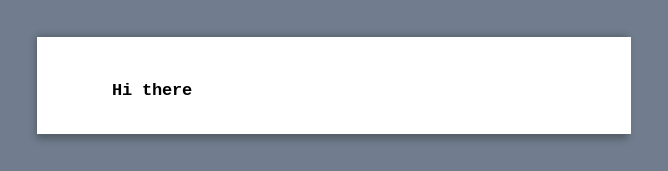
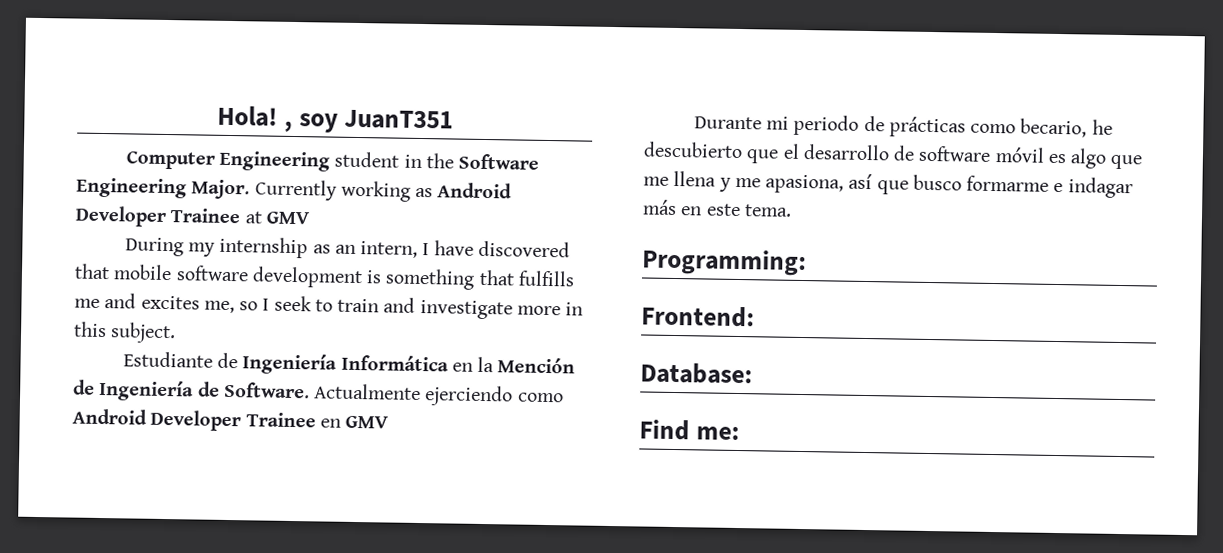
- Hi there
+ Hola! , soy JuanT351
+ Computer Engineering student in the Software Engineering Major. Currently working as Android Developer Trainee at GMV
+ During my internship as an intern, I have discovered that mobile software development is something that fulfills me and excites me, so I seek to train and investigate more in this subject.
+ Estudiante de Ingeniería Informática en la Mención de Ingeniería de Software. Actualmente ejerciendo como Android Developer Trainee en GMV
+ Durante mi periodo de prácticas como becario, he descubierto que el desarrollo de software móvil es algo que me llena y me apasiona, así que busco formarme e indagar más en este tema.
+ Programming:
+ Frontend:
+ Database:
+ Find me:

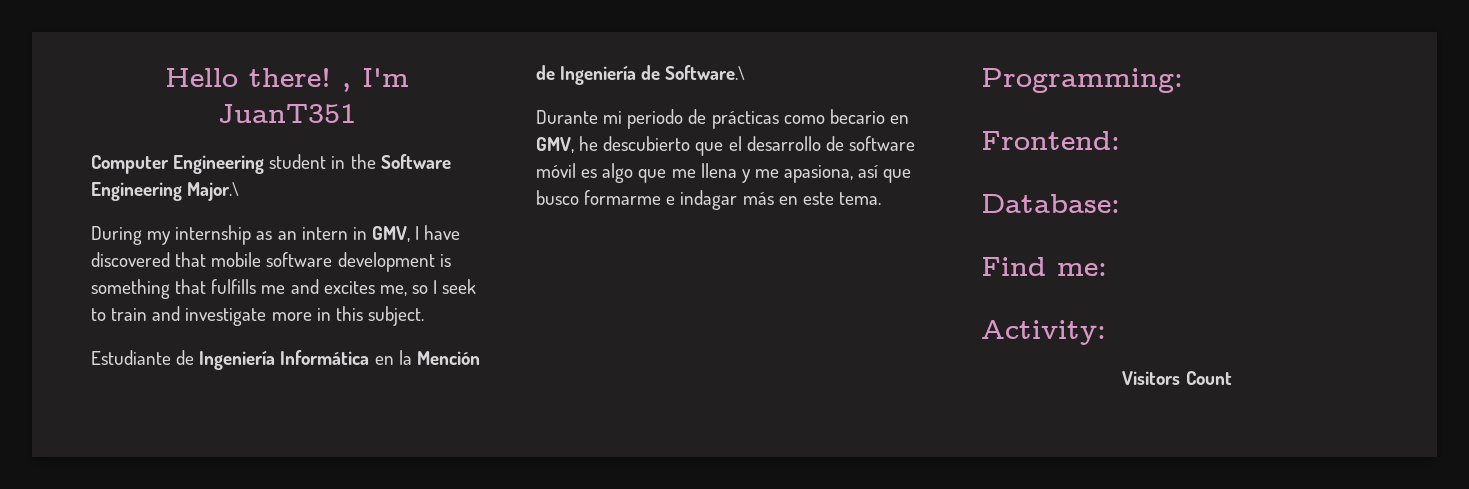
- Hola! , soy JuanT351
+ Hello there! , I'm JuanT351
- Computer Engineering student in the Software Engineering Major. Currently working as Android Developer Trainee at GMV
+ Computer Engineering student in the Software Engineering Major.\
- During my internship as an intern, I have discovered that mobile software development is something that fulfills me and excites me, so I seek to train and investigate more in this subject.
+ During my internship as an intern in GMV, I have discovered that mobile software development is something that fulfills me and excites me, so I seek to train and investigate more in this subject.
- Estudiante de Ingeniería Informática en la Mención de Ingeniería de Software. Actualmente ejerciendo como Android Developer Trainee en GMV
+ Estudiante de Ingeniería Informática en la Mención de Ingeniería de Software.\
- Durante mi periodo de prácticas como becario, he descubierto que el desarrollo de software móvil es algo que me llena y me apasiona, así que busco formarme e indagar más en este tema.
+ Durante mi periodo de prácticas como becario en GMV, he descubierto que el desarrollo de software móvil es algo que me llena y me apasiona, así que busco formarme e indagar más en este tema.
+ Activity:
+ Visitors Count

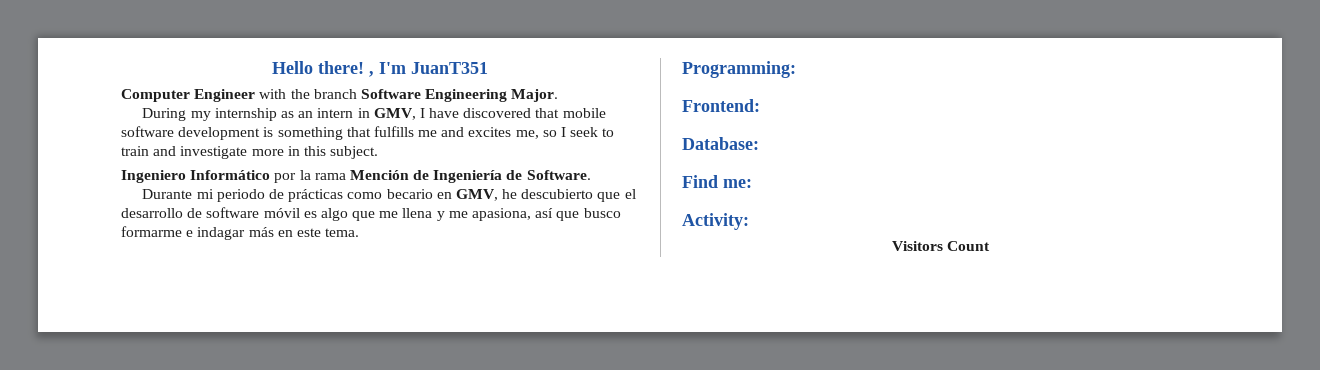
- Computer Engineering student in the Software Engineering Major.\
+ Computer Engineer with the branch Software Engineering Major.
- Estudiante de Ingeniería Informática en la Mención de Ingeniería de Software.\
+ Ingeniero Informático por la rama Mención de Ingeniería de Software.

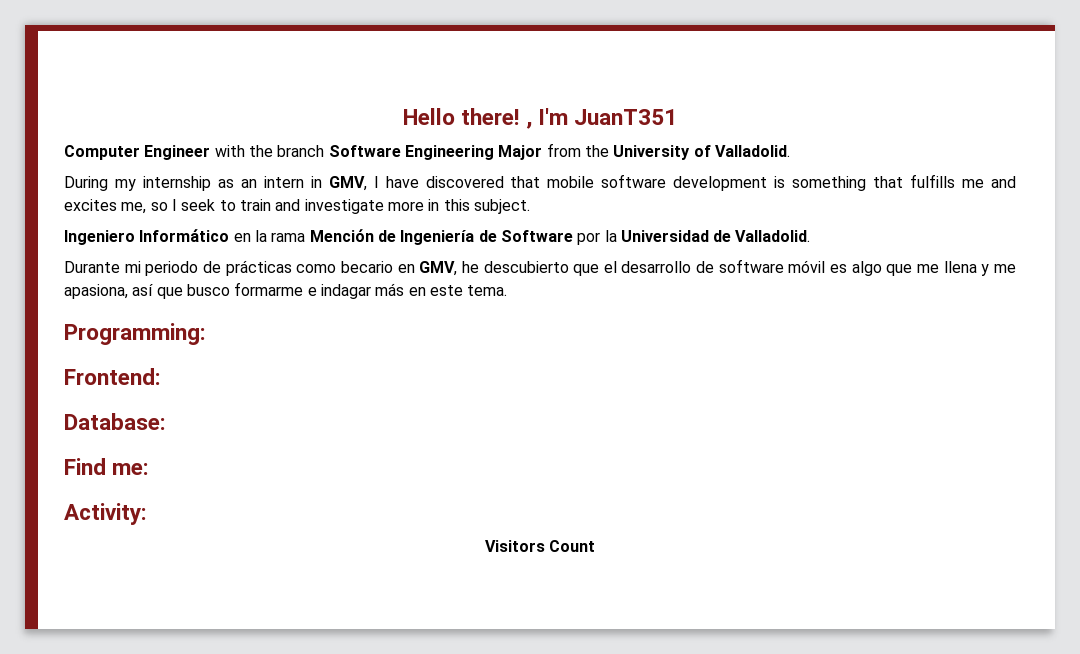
- Computer Engineer with the branch Software Engineering Major.
+ Computer Engineer with the branch Software Engineering Major from the University of Valladolid.
- Ingeniero Informático por la rama Mención de Ingeniería de Software.
+ Ingeniero Informático en la rama Mención de Ingeniería de Software por la Universidad de Valladolid.

